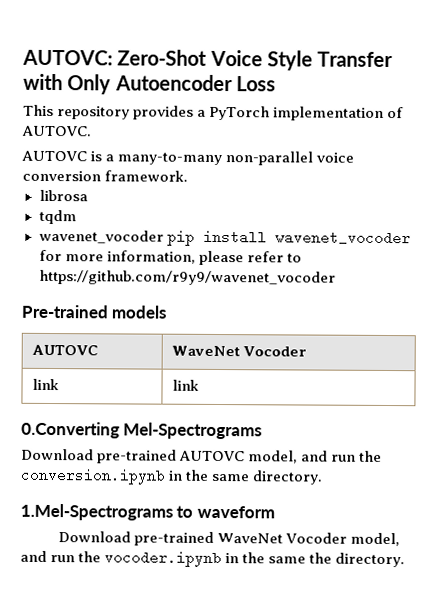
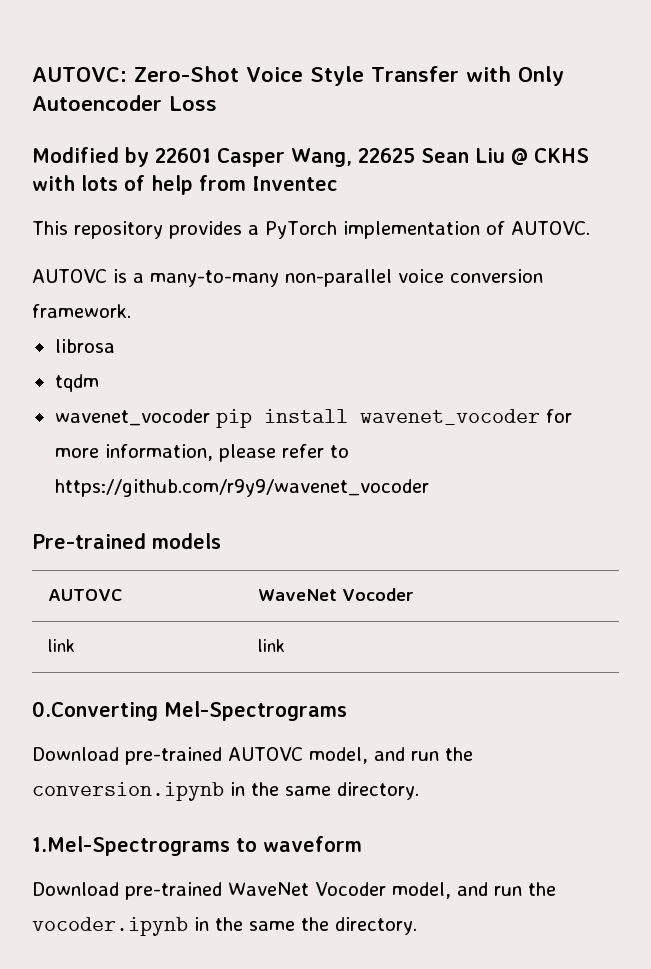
+ Modified by 22601 Casper Wang, 22625 Sean Liu @ CKHS with lots of help from Inventec

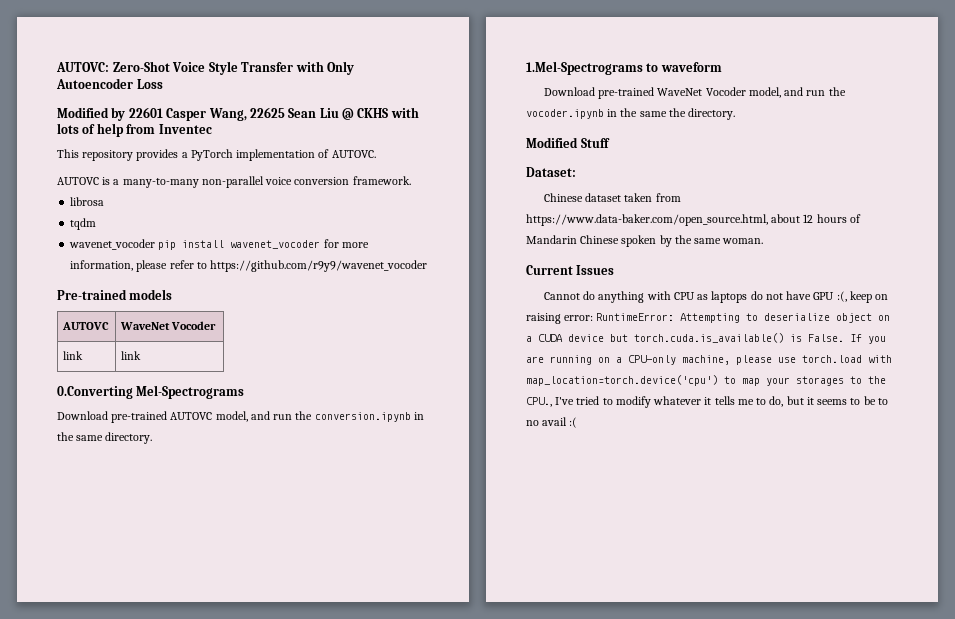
+ Modified Stuff
+ Dataset:
+ Chinese dataset taken from https://www.data-baker.com/open_source.html, about 12 hours of Mandarin Chinese spoken by the same woman.
+ Current Issues
+ Cannot do anything with CPU as laptops do not have GPU :(, keep on raising error: RuntimeError: Attempting to deserialize object on a CUDA device but torch.cuda.is_available() is False. If you are running on a CPU-only machine, please use torch.load with map_location=torch.device('cpu') to map your storages to the CPU., I've tried to modify whatever it tells me to do, but it seems to be to no avail :(

